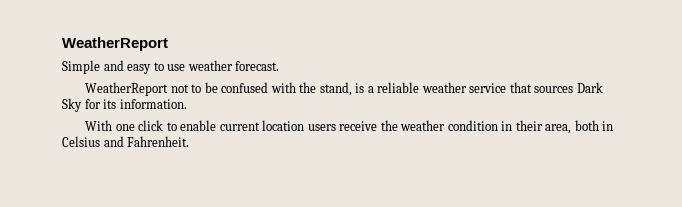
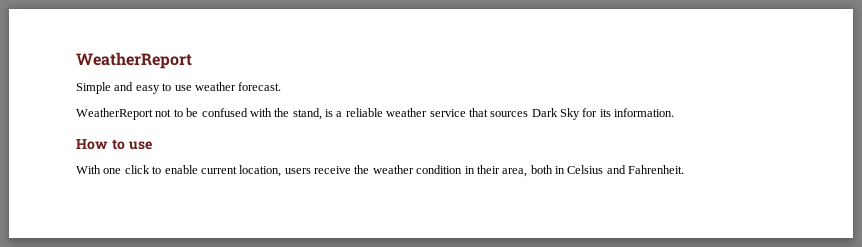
+ How to use
- With one click to enable current location users receive the weather condition in their area, both in Celsius and Fahrenheit.
+ With one click to enable current location, users receive the weather condition in their area, both in Celsius and Fahrenheit.

